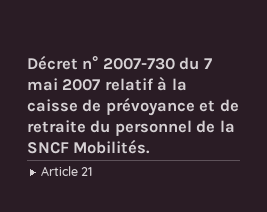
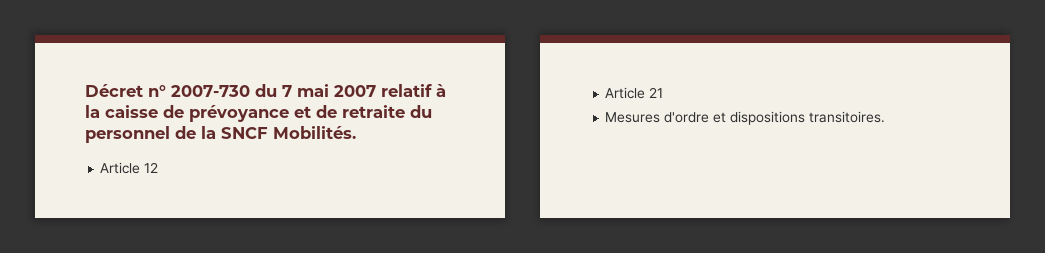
+ Article 12
+ Mesures d'ordre et dispositions transitoires.

